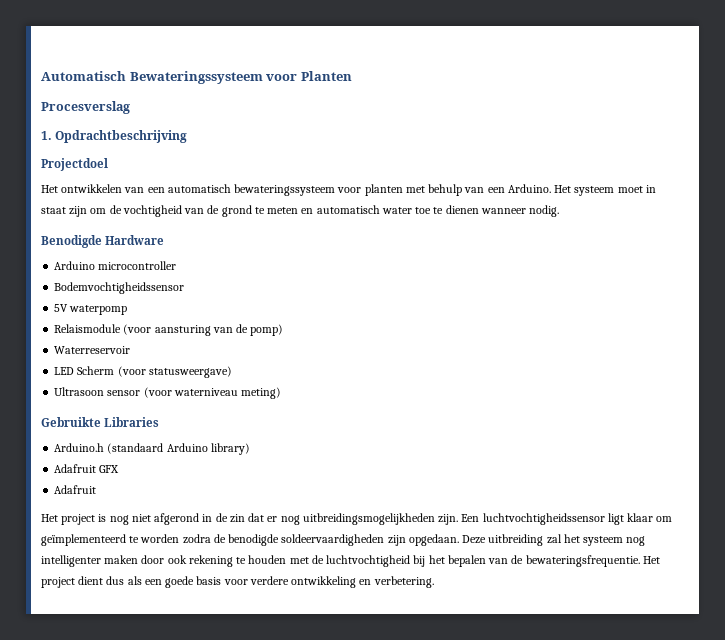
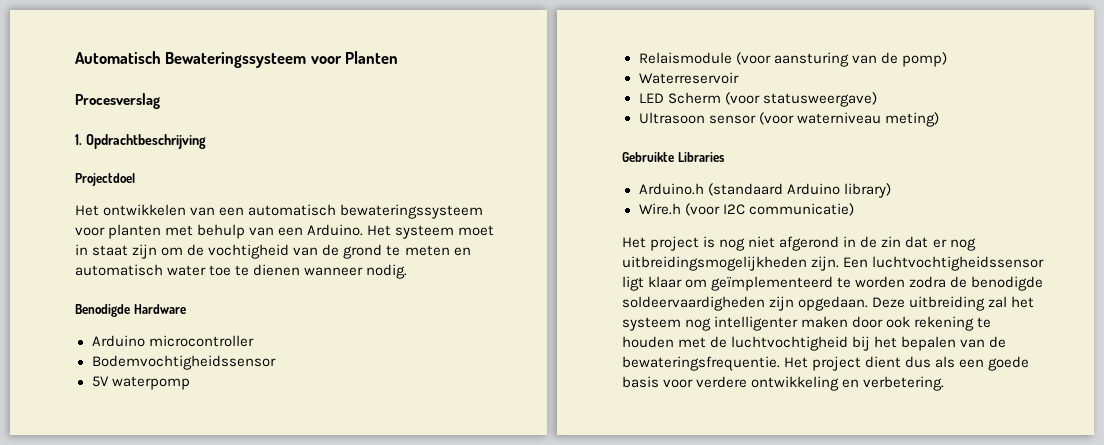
- Adafruit GFX
- Adafruit
+ Wire.h (voor I2C communicatie)

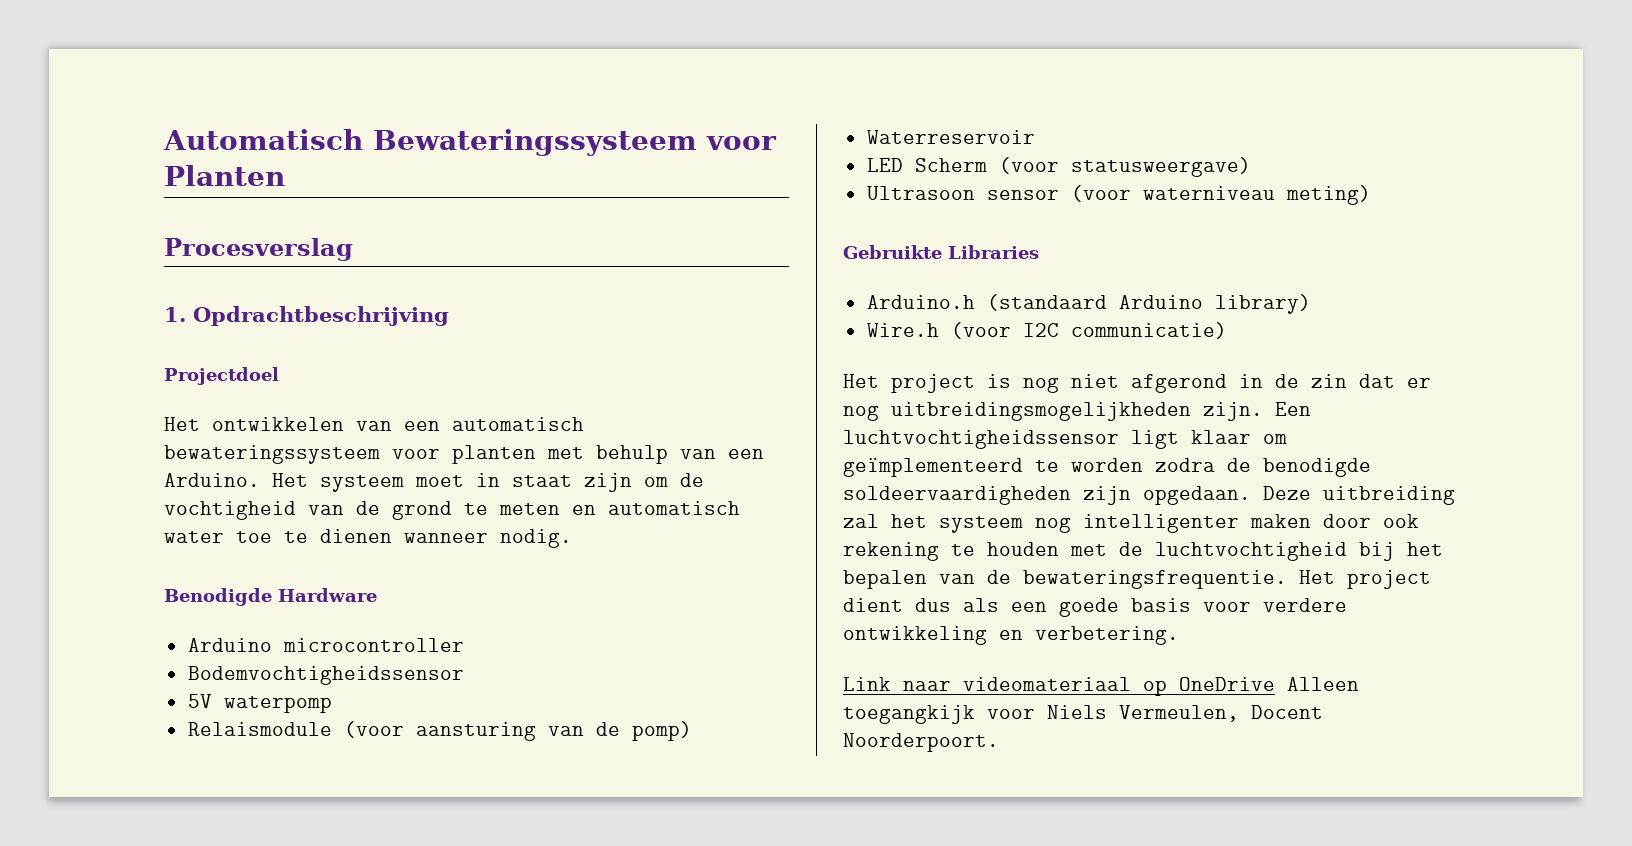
+ Link naar videomateriaal op OneDrive Alleen toegangkijk voor Niels Vermeulen, Docent Noorderpoort.

